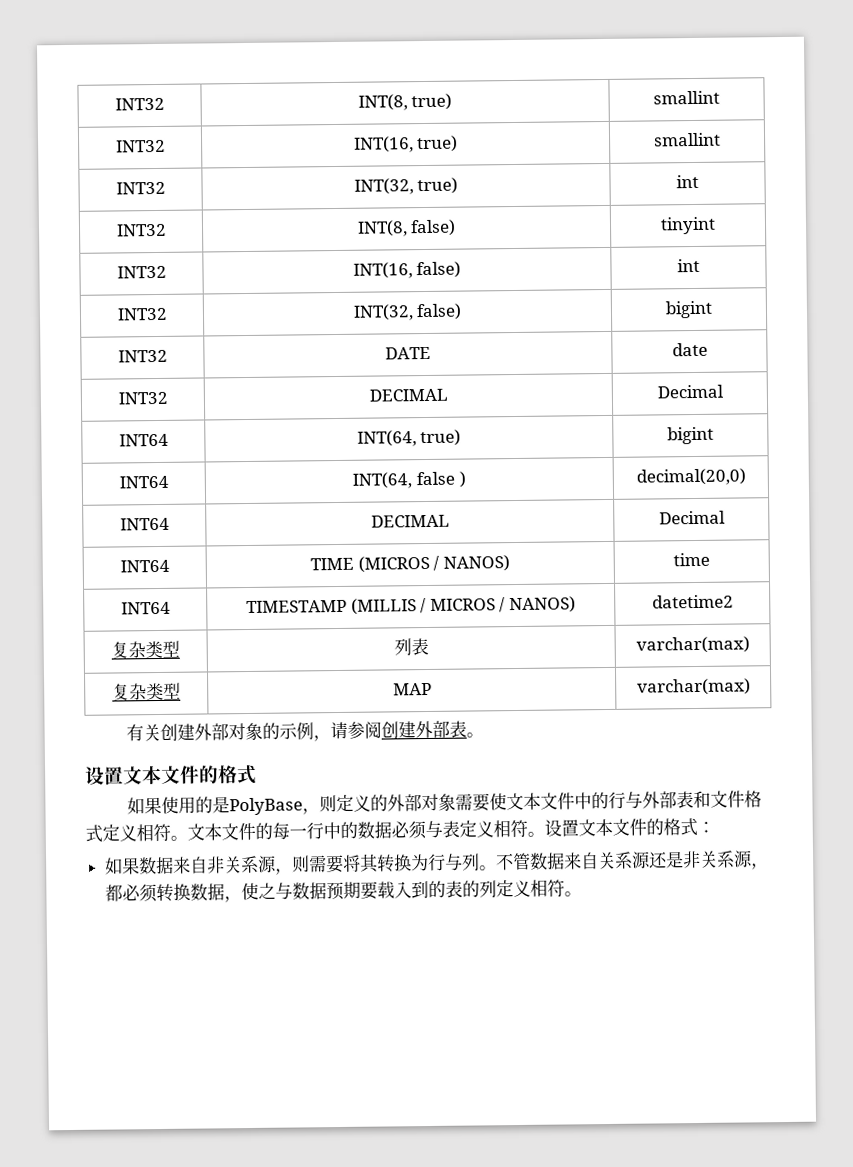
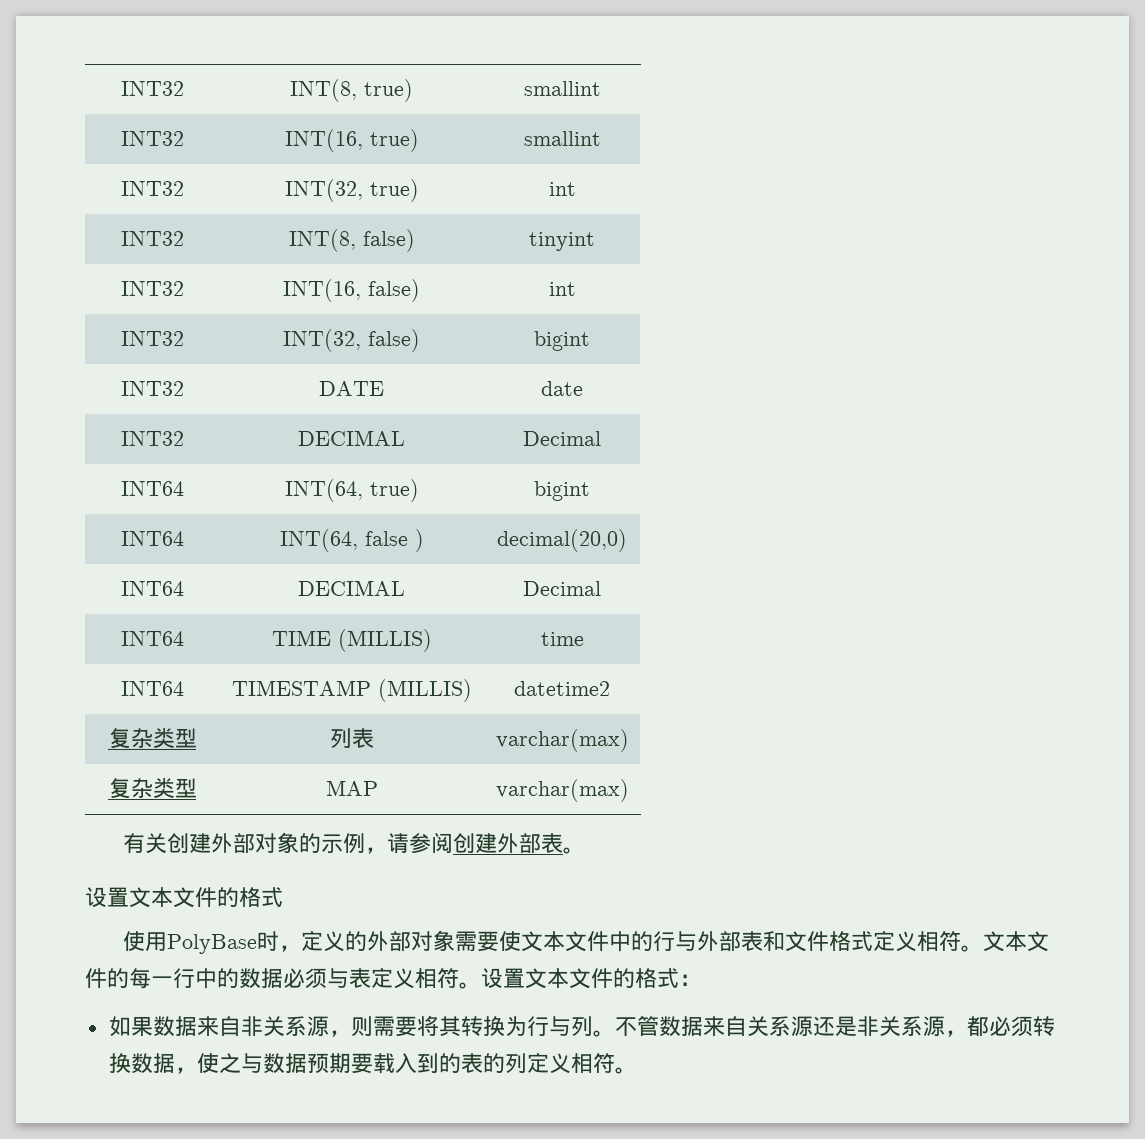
- INT64 | TIME (MICROS / NANOS) | time
+ INT64 | TIME (MILLIS) | time
- INT64 | TIMESTAMP (MILLIS / MICROS / NANOS) | datetime2
+ INT64 | TIMESTAMP (MILLIS) | datetime2
- 如果使用的是PolyBase，则定义的外部对象需要使文本文件中的行与外部表和文件格式定义相符。
+ 使用PolyBase时，定义的外部对象需要使文本文件中的行与外部表和文件格式定义相符。

